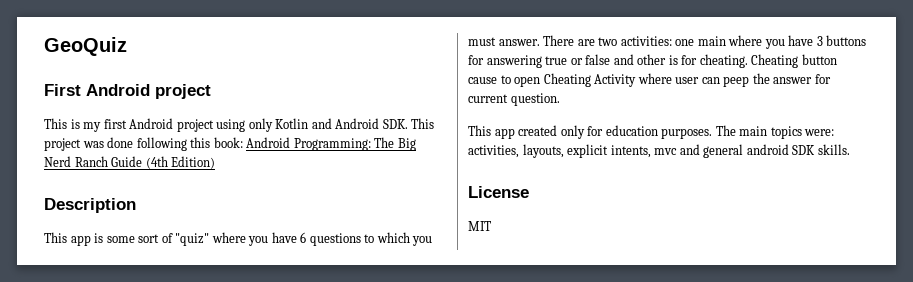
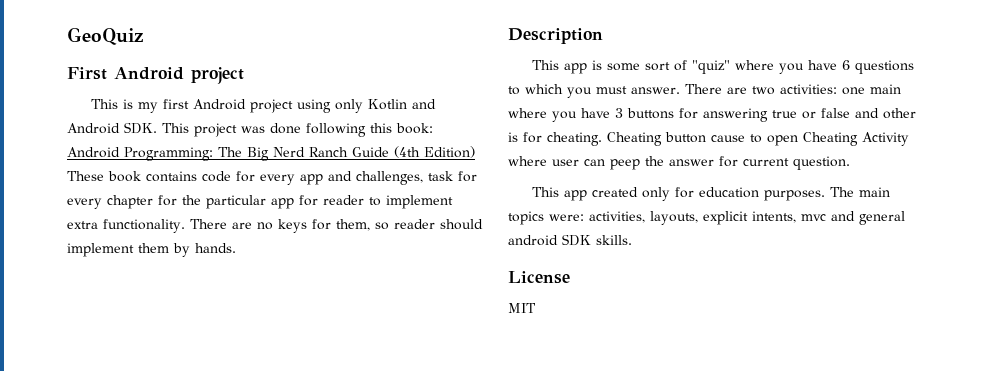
- This is my first Android project using only Kotlin and Android SDK. This project was done following this book: Android Programming: The Big Nerd Ranch Guide (4th Edition)
+ This is my first Android project using only Kotlin and Android SDK. This project was done following this book: Android Programming: The Big Nerd Ranch Guide (4th Edition) These book contains code for every app and challenges, task for every chapter for the particular app for reader to implement extra functionality. There are no keys for them, so reader should implement them by hands.

